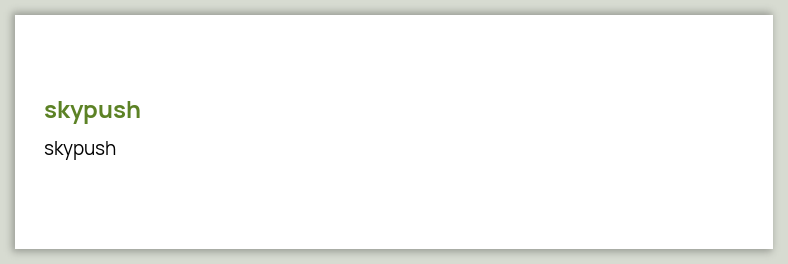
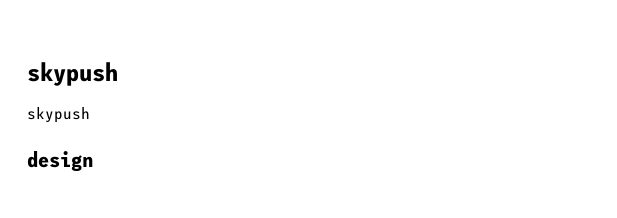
+ design

